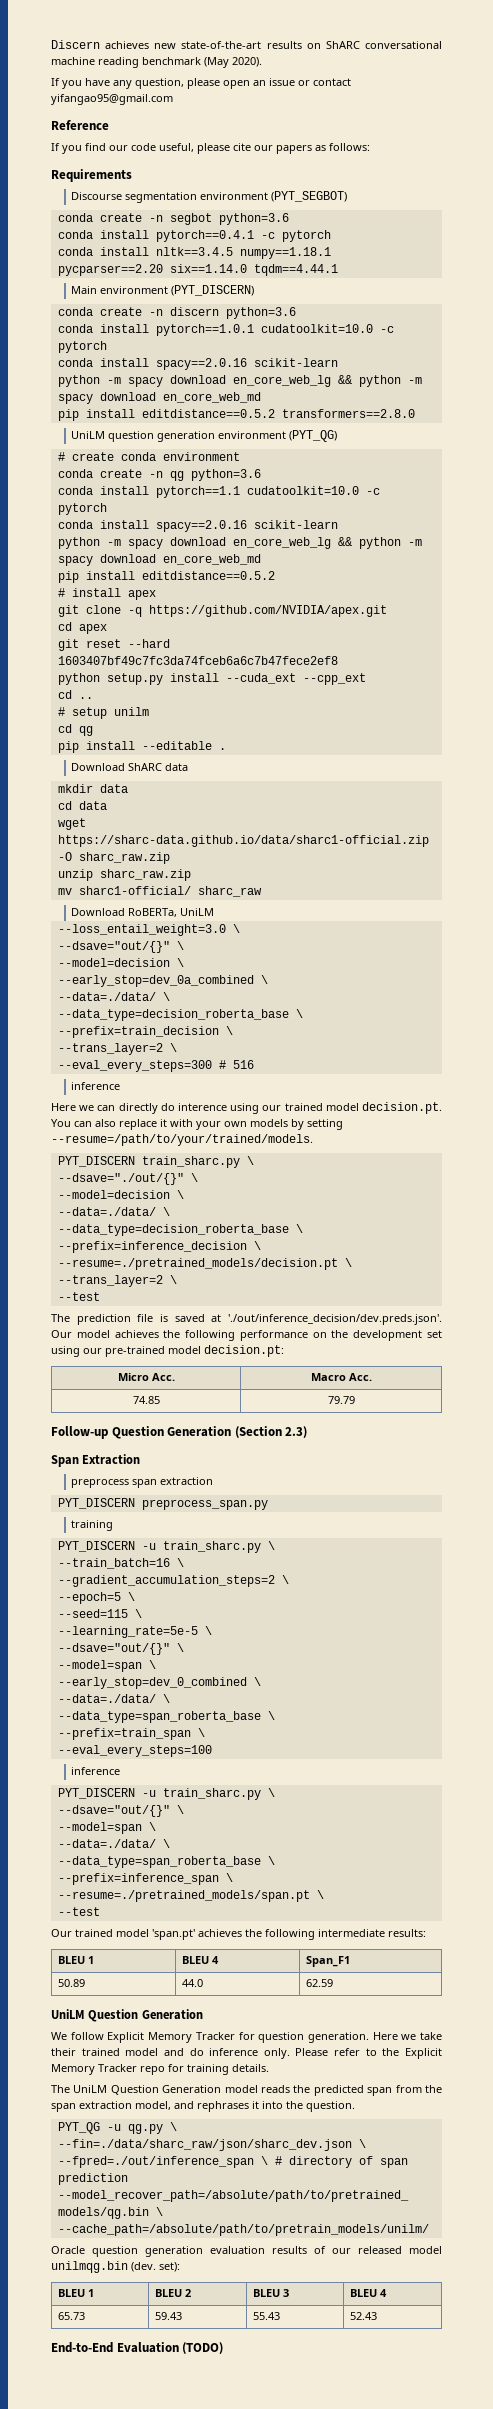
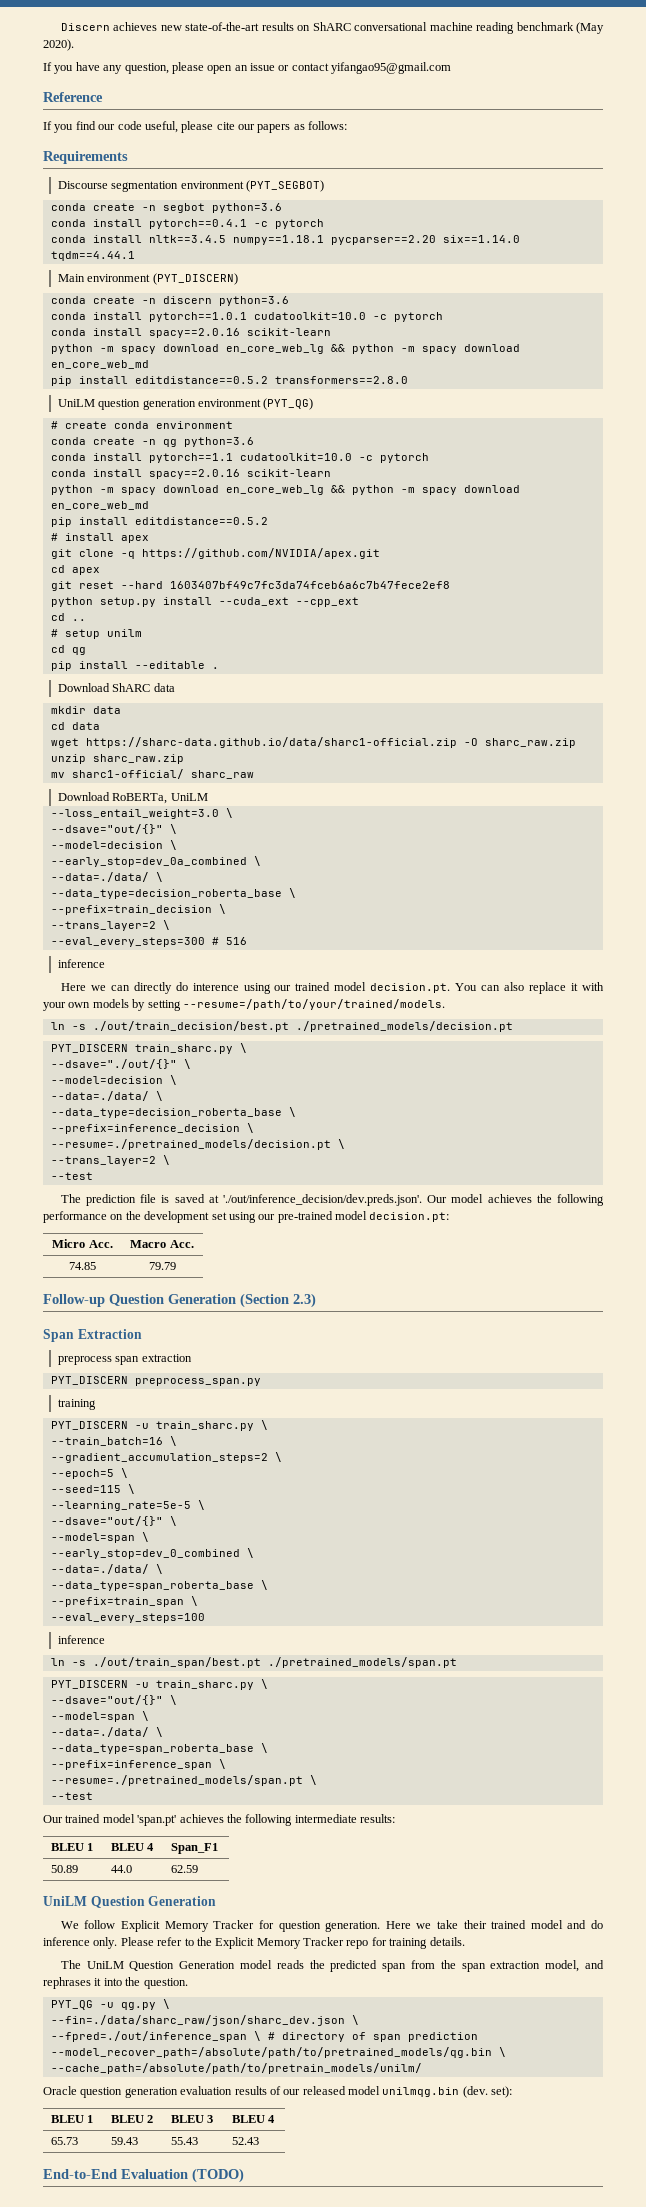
+ ln -s ./out/train_decision/best.pt ./pretrained_models/decision.pt
+ ln -s ./out/train_span/best.pt ./pretrained_models/span.pt

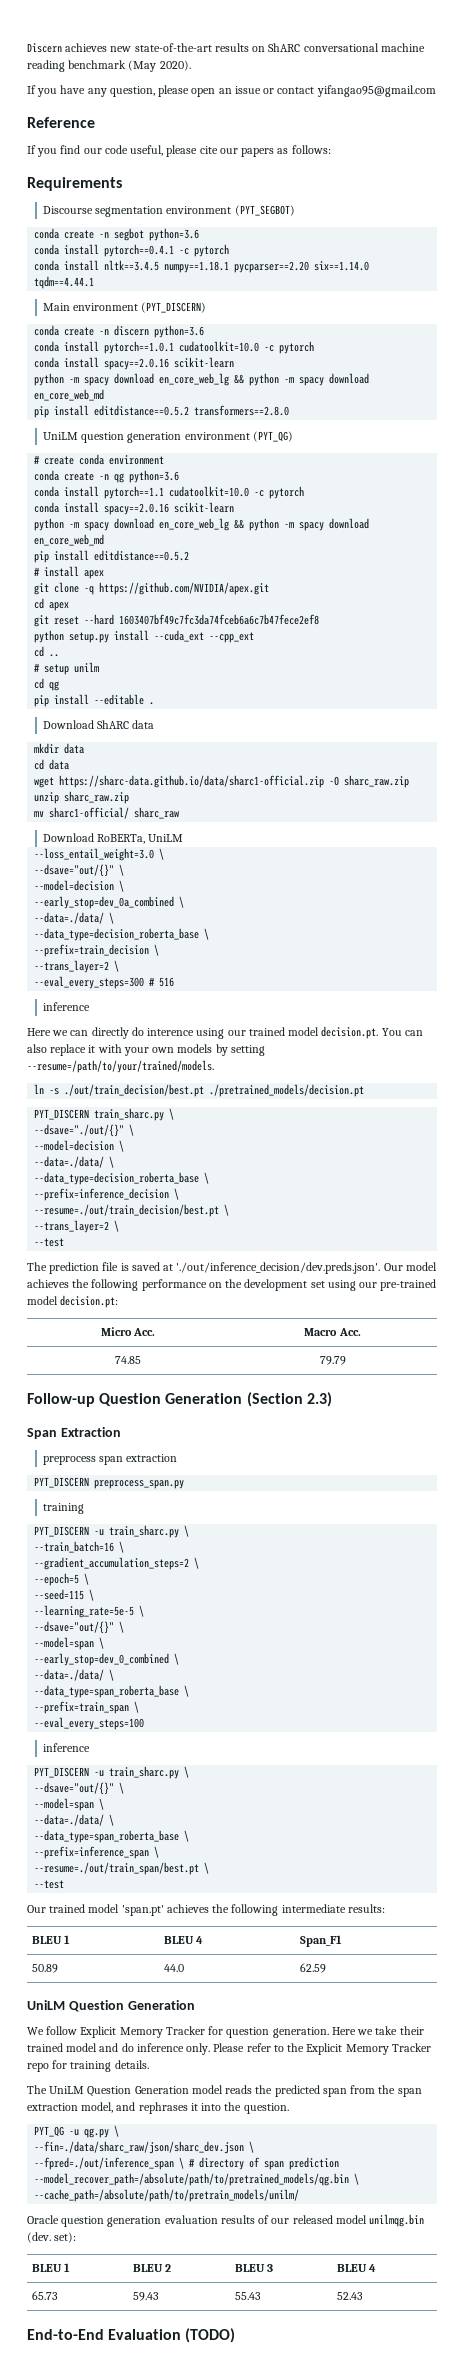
- --resume=./pretrained_models/decision.pt \
+ --resume=./out/train_decision/best.pt \
- ln -s ./out/train_span/best.pt ./pretrained_models/span.pt
- --resume=./pretrained_models/span.pt \
+ --resume=./out/train_span/best.pt \

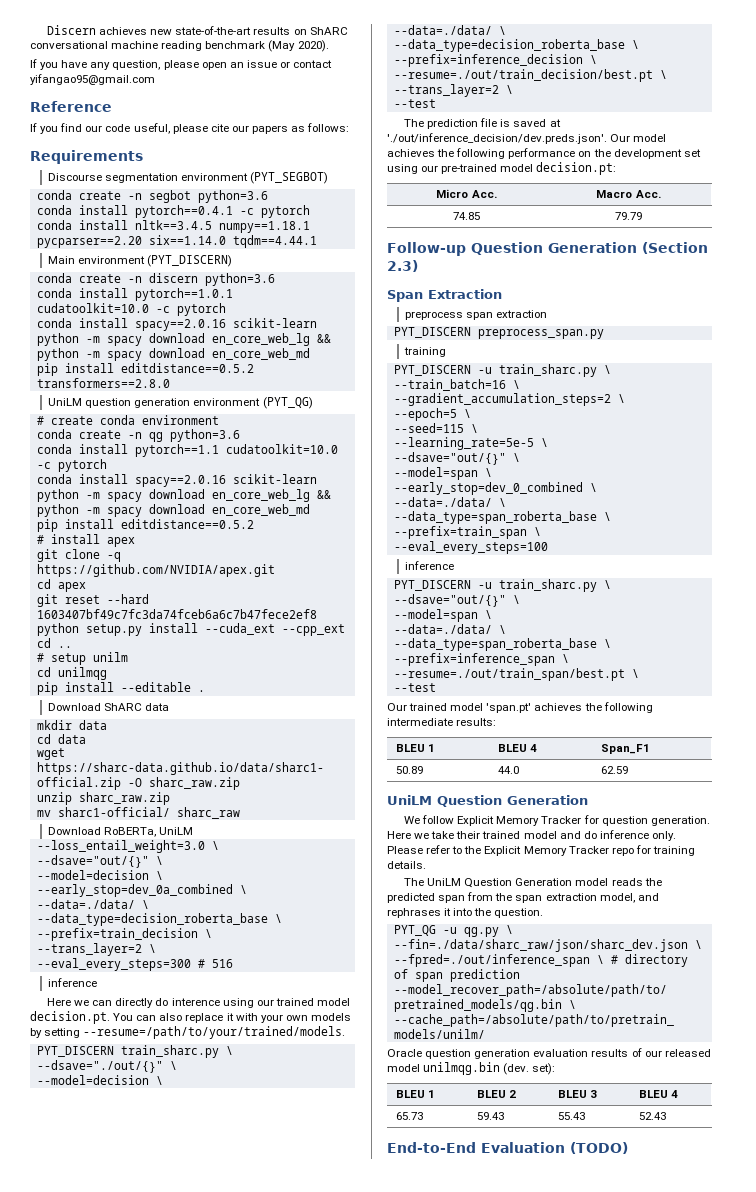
- cd qg
+ cd unilmqg
- ln -s ./out/train_decision/best.pt ./pretrained_models/decision.pt

